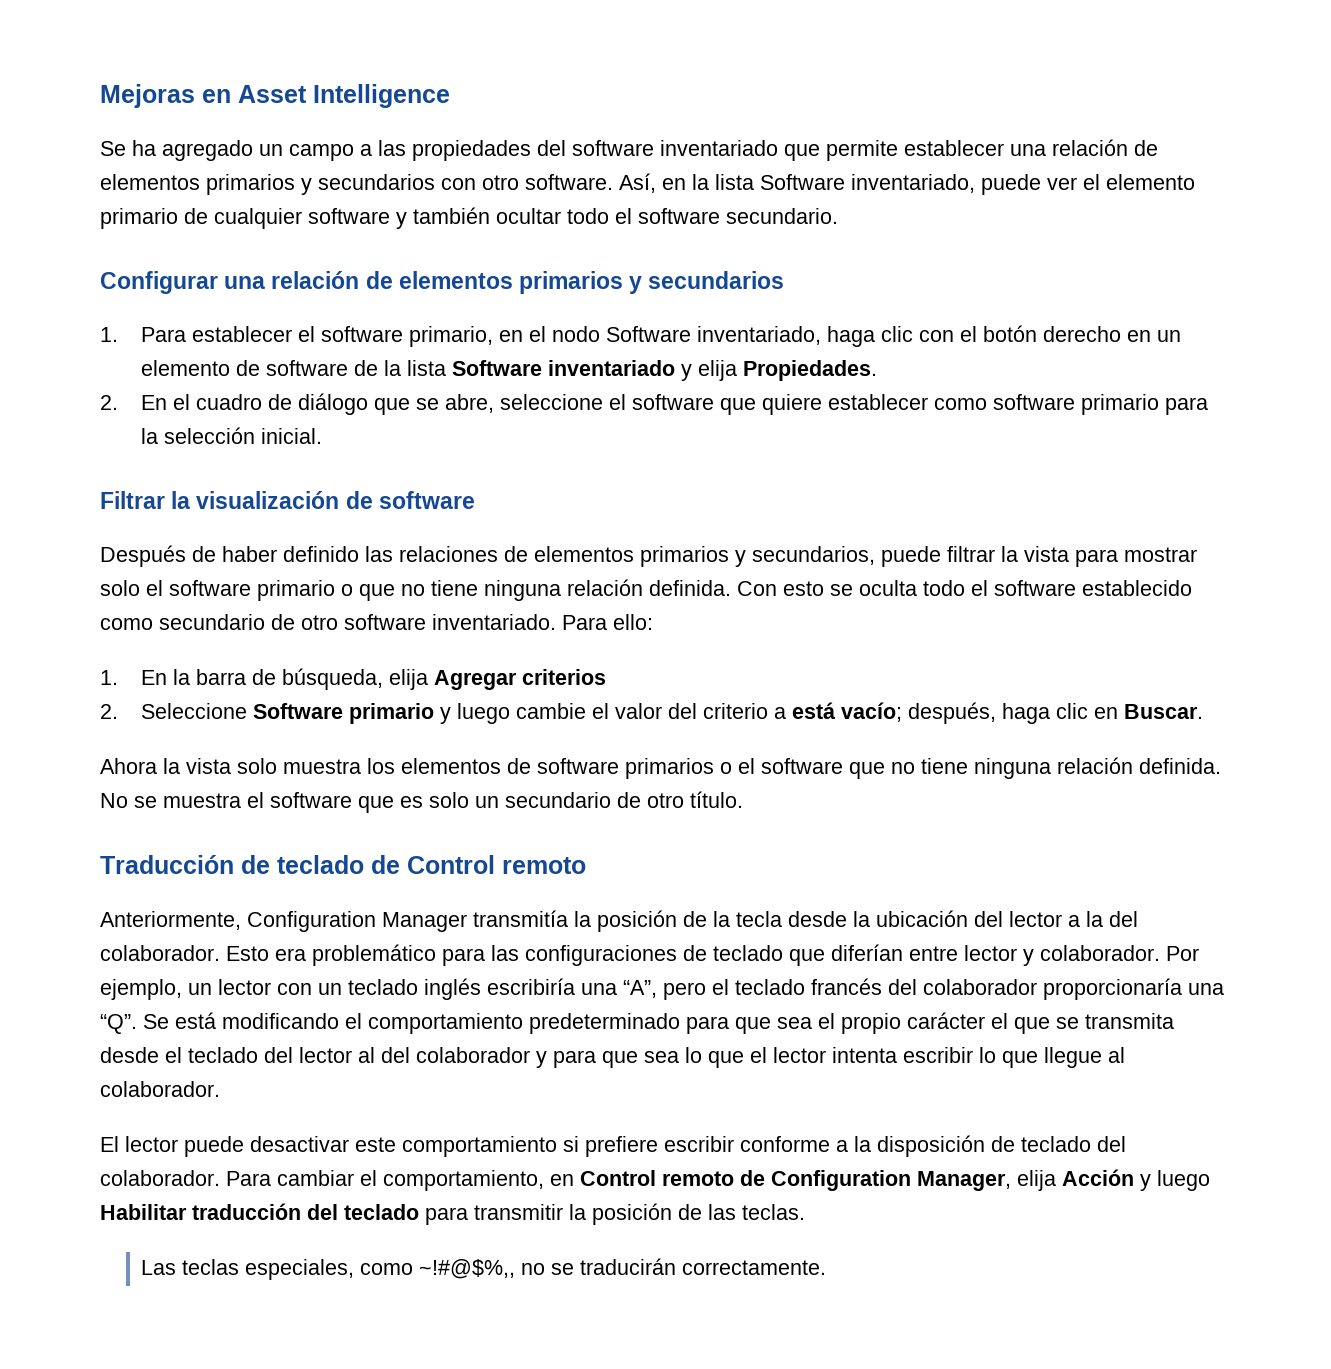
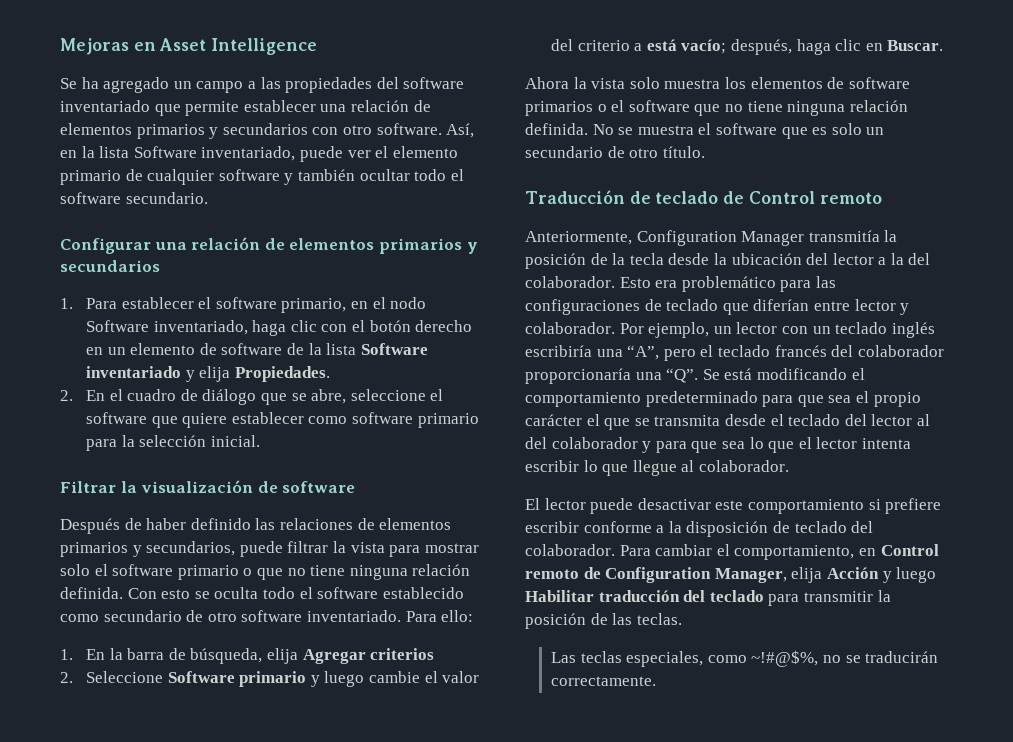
- Las teclas especiales, como ~!#@$%,, no se traducirán correctamente.
+ Las teclas especiales, como ~!#@$%, no se traducirán correctamente.

